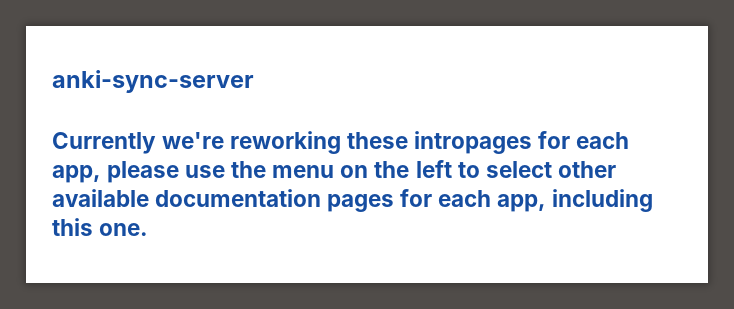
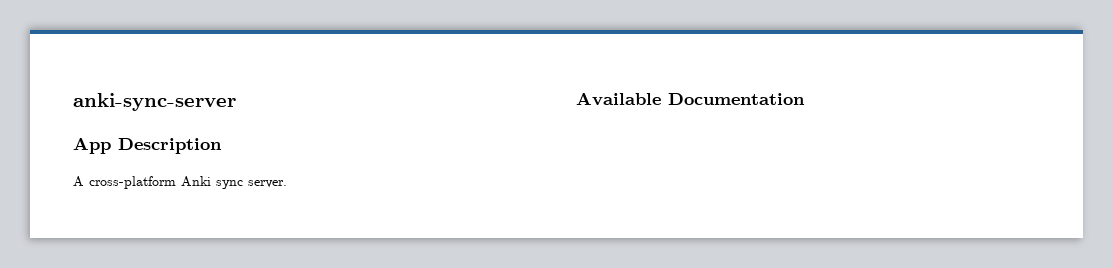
- Currently we're reworking these intropages for each app, please use the menu on the left to select other available documentation pages for each app, including this one.
+ App Description
+ A cross-platform Anki sync server.
+ Available Documentation

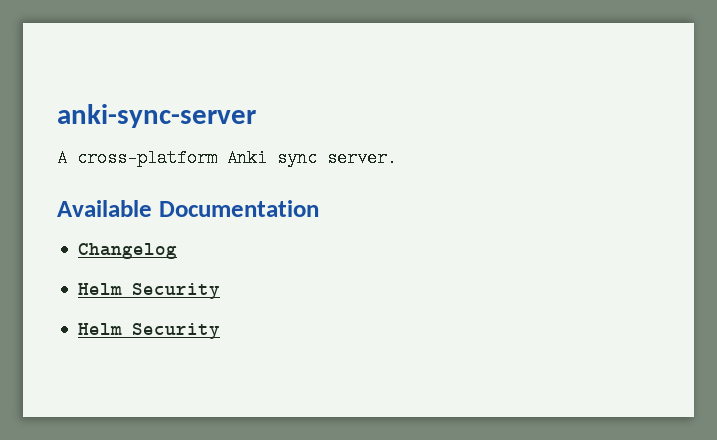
- App Description
+ Changelog
+ Helm Security
+ Helm Security

